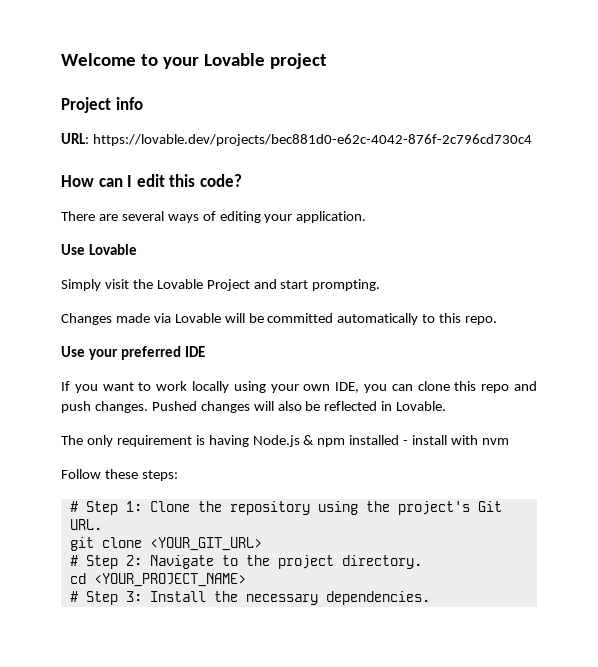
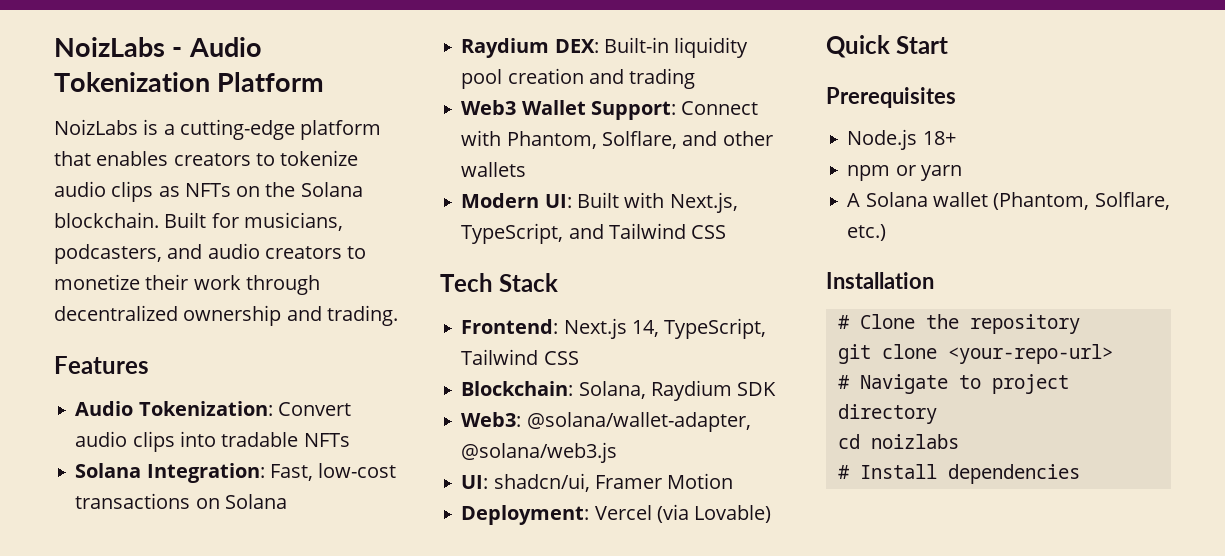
- Welcome to your Lovable project
- Project info
- URL: https://lovable.dev/projects/bec881d0-e62c-4042-876f-2c796cd730c4
- How can I edit this code?
- There are several ways of editing your application.
- Use Lovable
- Simply visit the Lovable Project and start prompting.
- Changes made via Lovable will be committed automatically to this repo.
- Use your preferred IDE
- If you want to work locally using your own IDE, you can clone this repo and push changes. Pushed changes will also be reflected in Lovable.
- The only requirement is having Node.js & npm installed - install with nvm
- Follow these steps:
- # Step 1: Clone the repository using the project's Git URL.
+ NoizLabs - Audio Tokenization Platform
+ NoizLabs is a cutting-edge platform that enables creators to tokenize audio clips as NFTs on the Solana blockchain. Built for musicians, podcasters, and audio creators to monetize their work through decentralized ownership and trading.
+ Features
+ Audio Tokenization: Convert audio clips into tradable NFTs
+ Solana Integration: Fast, low-cost transactions on Solana
+ Raydium DEX: Built-in liquidity pool creation and trading
+ Web3 Wallet Support: Connect with Phantom, Solflare, and other wallets
+ Modern UI: Built with Next.js, TypeScript, and Tailwind CSS
+ Tech Stack
+ Frontend: Next.js 14, TypeScript, Tailwind CSS
+ Blockchain: Solana, Raydium SDK
+ Web3: @solana/wallet-adapter, @solana/web3.js
+ UI: shadcn/ui, Framer Motion
+ Deployment: Vercel (via Lovable)
+ Quick Start
+ Prerequisites
+ Node.js 18+
+ npm or yarn
+ A Solana wallet (Phantom, Solflare, etc.)
+ Installation
+ # Clone the repository
- git clone <YOUR_GIT_URL>
- # Step 2: Navigate to the project directory.
+ git clone <your-repo-url>
+ # Navigate to project directory
- cd <YOUR_PROJECT_NAME>
- # Step 3: Install the necessary dependencies.
+ cd noizlabs
+ # Install dependencies

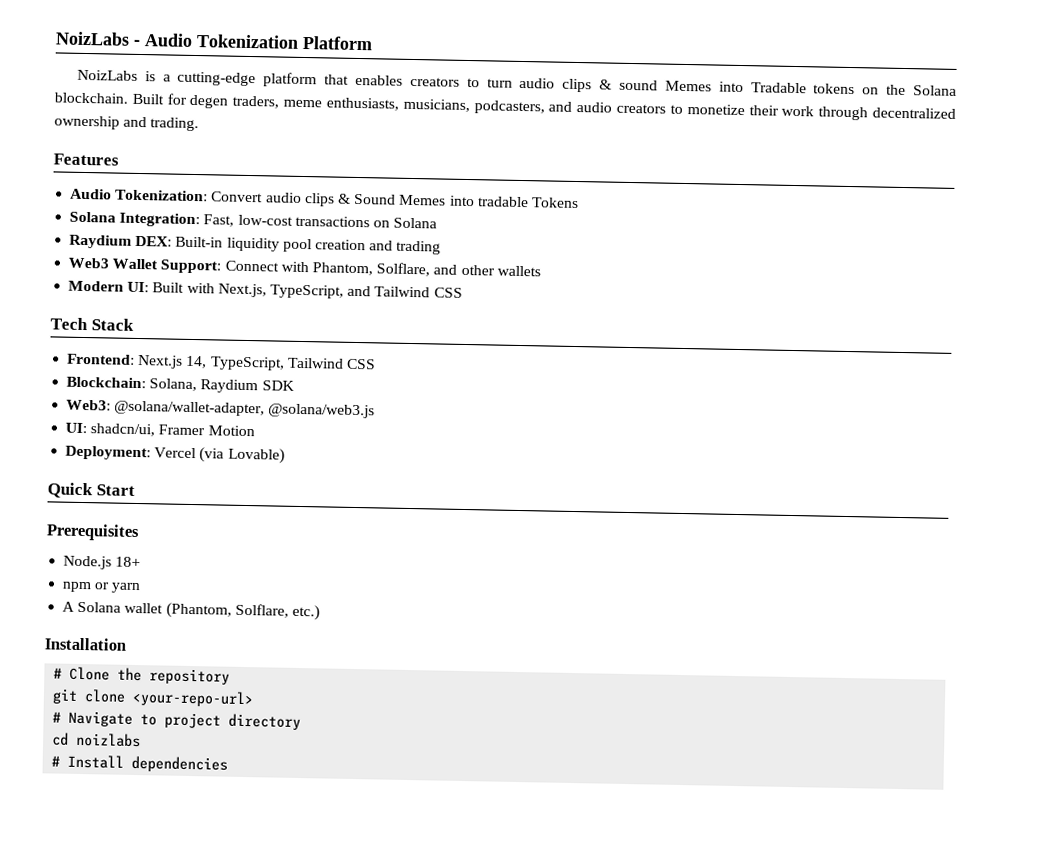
- NoizLabs is a cutting-edge platform that enables creators to tokenize audio clips as NFTs on the Solana blockchain.
+ NoizLabs is a cutting-edge platform that enables creators to turn audio clips & sound Memes into Tradable tokens on the Solana blockchain.
- Built for musicians, podcasters, and audio creators to monetize their work through decentralized ownership and trading.
+ Built for degen traders, meme enthusiasts, musicians, podcasters, and audio creators to monetize their work through decentralized ownership and trading.
- Audio Tokenization: Convert audio clips into tradable NFTs
+ Audio Tokenization: Convert audio clips & Sound Memes into tradable Tokens

